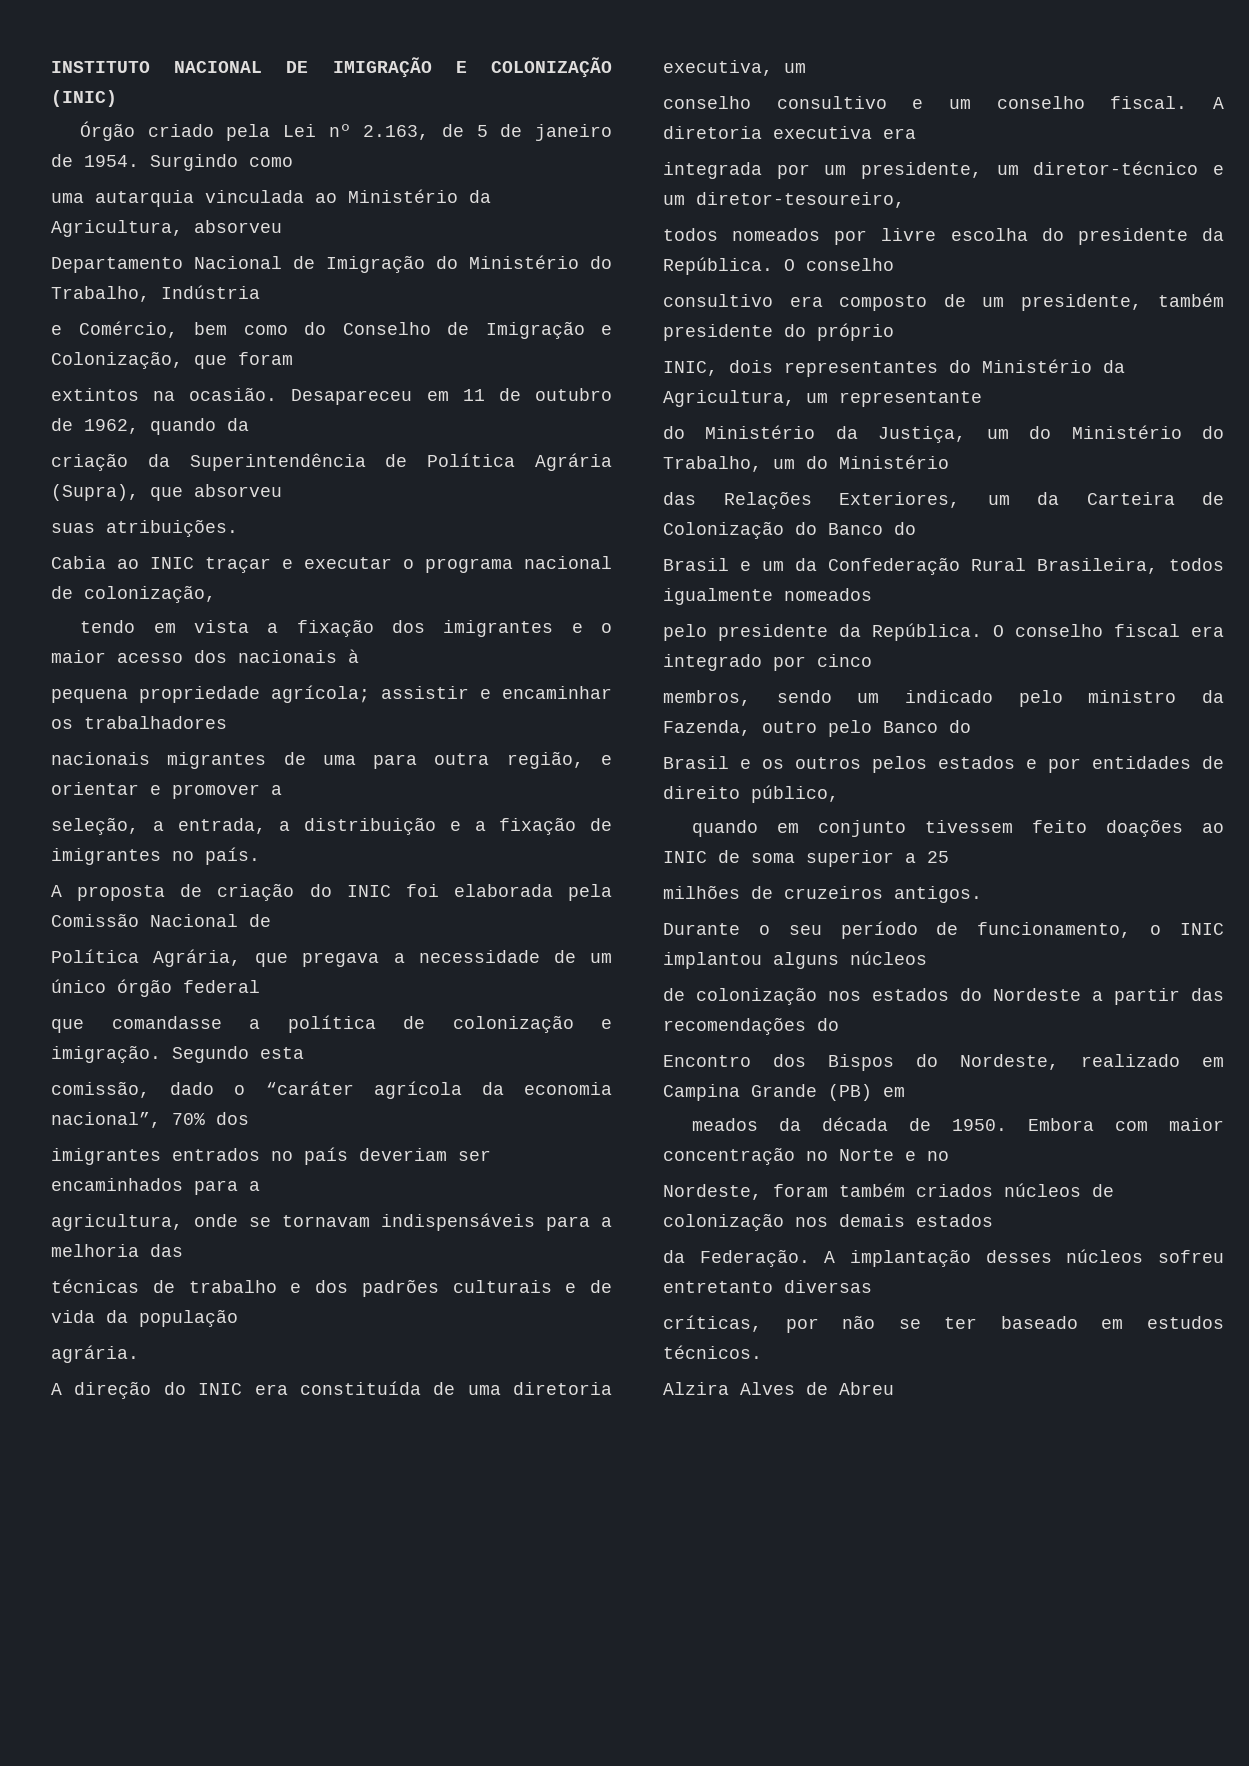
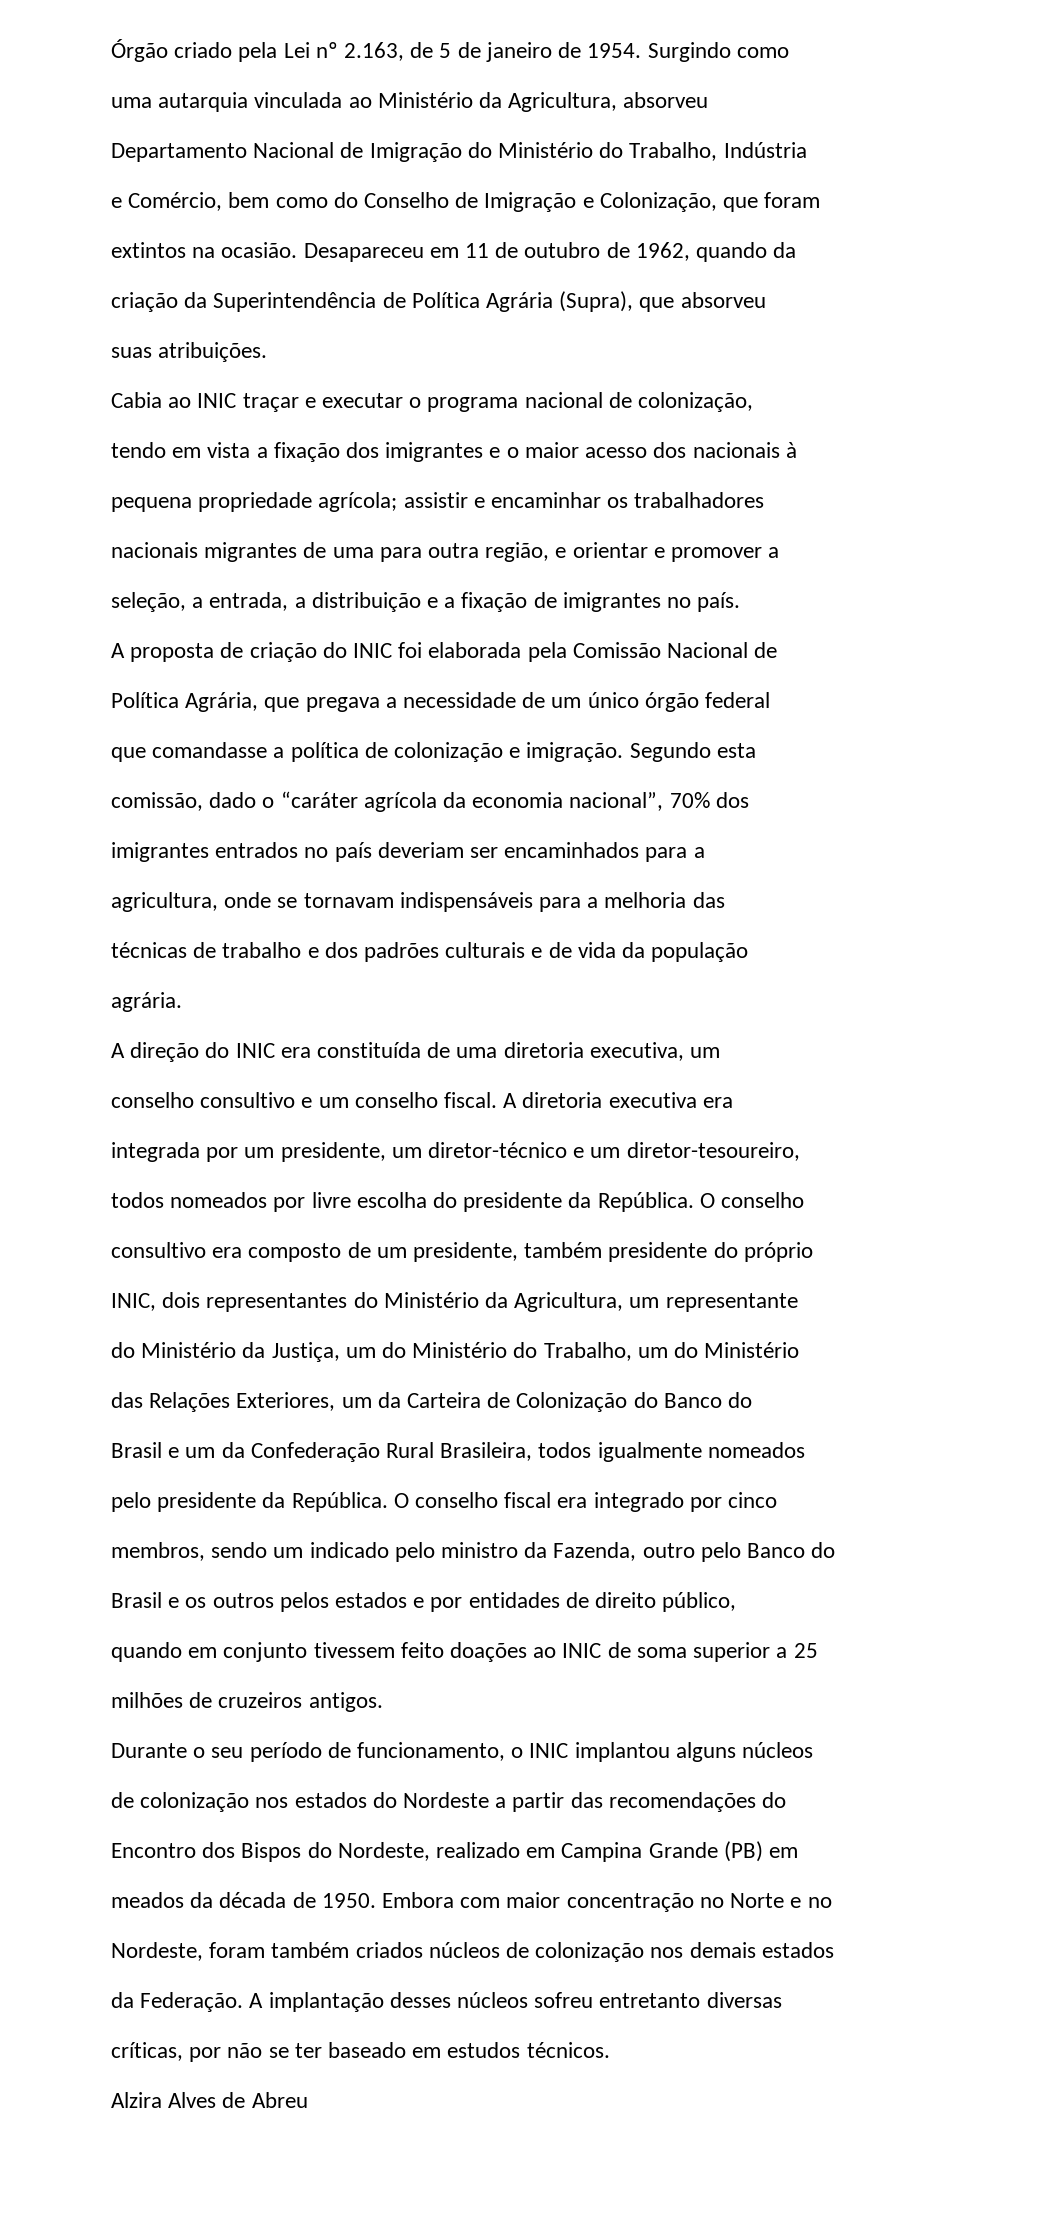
- INSTITUTO NACIONAL DE IMIGRAÇÃO E COLONIZAÇÃO (INIC)

